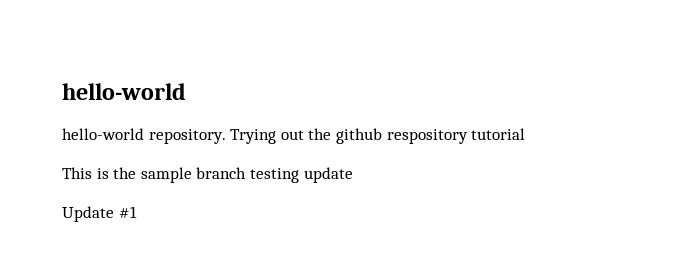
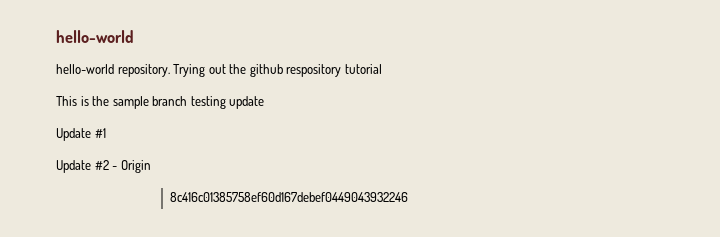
+ Update #2 - Origin
+ 8c416c01385758ef60d167debef0449043932246

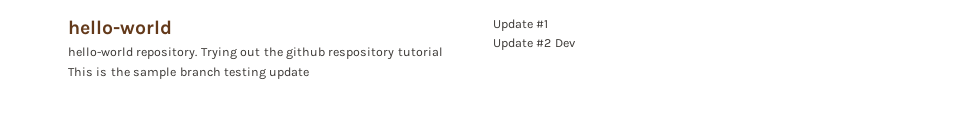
- Update #2 - Origin
- 8c416c01385758ef60d167debef0449043932246
+ Update #2 Dev

